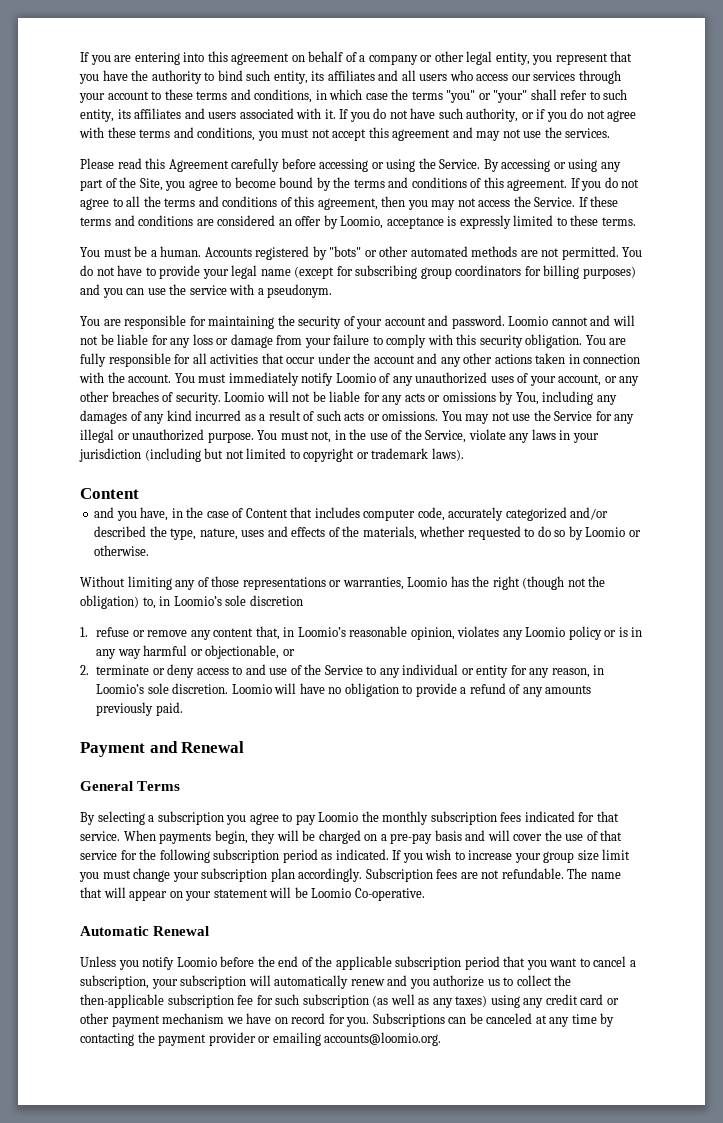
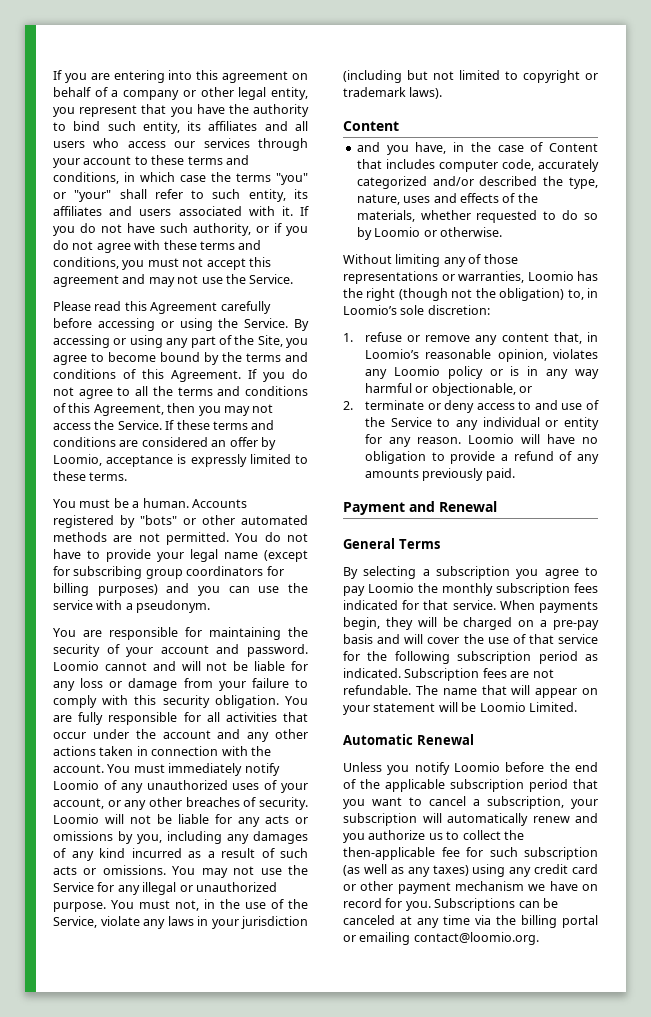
- If you do not have such authority, or if you do not agree with these terms and conditions, you must not accept this agreement and may not use the services.
+ If you do not have such authority, or if you do not agree with these terms and conditions, you must not accept this agreement and may not use the Service.
- By accessing or using any part of the Site, you agree to become bound by the terms and conditions of this agreement.
+ By accessing or using any part of the Site, you agree to become bound by the terms and conditions of this Agreement.
- If you do not agree to all the terms and conditions of this agreement, then you may not access the Service.
+ If you do not agree to all the terms and conditions of this Agreement, then you may not access the Service.
- Loomio will not be liable for any acts or omissions by You, including any damages of any kind incurred as a result of such acts or omissions.
+ Loomio will not be liable for any acts or omissions by you, including any damages of any kind incurred as a result of such acts or omissions.
- Without limiting any of those representations or warranties, Loomio has the right (though not the obligation) to, in Loomio’s sole discretion
+ Without limiting any of those representations or warranties, Loomio has the right (though not the obligation) to, in Loomio’s sole discretion:
- 2. terminate or deny access to and use of the Service to any individual or entity for any reason, in Loomio’s sole discretion.
+ 2. terminate or deny access to and use of the Service to any individual or entity for any reason.
- If you wish to increase your group size limit you must change your subscription plan accordingly.
- The name that will appear on your statement will be Loomio Co-operative.
+ The name that will appear on your statement will be Loomio Limited.
- Unless you notify Loomio before the end of the applicable subscription period that you want to cancel a subscription, your subscription will automatically renew and you authorize us to collect the then-applicable subscription fee for such subscription (as well as any taxes) using any credit card or other payment mechanism we have on record for you.
+ Unless you notify Loomio before the end of the applicable subscription period that you want to cancel a subscription, your subscription will automatically renew and you authorize us to collect the then-applicable fee for such subscription (as well as any taxes) using any credit card or other payment mechanism we have on record for you.
- Subscriptions can be canceled at any time by contacting the payment provider or emailing accounts@loomio.org.
+ Subscriptions can be canceled at any time via the billing portal or emailing contact@loomio.org.

